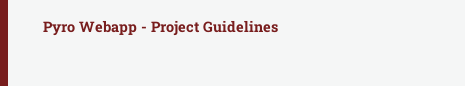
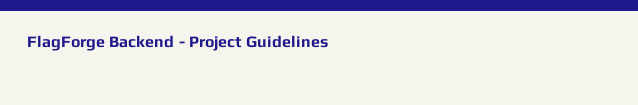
- Pyro Webapp - Project Guidelines
+ FlagForge Backend - Project Guidelines

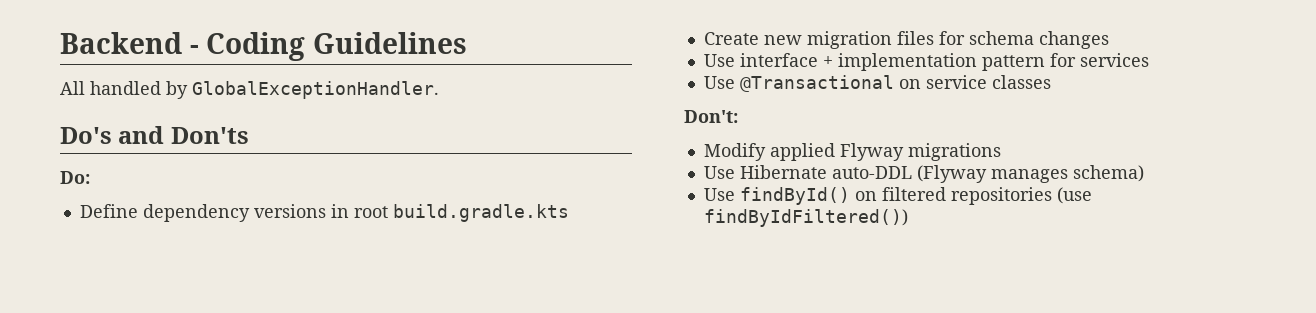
- FlagForge Backend - Project Guidelines
+ Backend - Coding Guidelines
+ All handled by GlobalExceptionHandler.
+ Do's and Don'ts
+ Do:
+ Define dependency versions in root build.gradle.kts
+ Create new migration files for schema changes
+ Use interface + implementation pattern for services
+ Use @Transactional on service classes
+ Don't:
+ Modify applied Flyway migrations
+ Use Hibernate auto-DDL (Flyway manages schema)
+ Use findById() on filtered repositories (use findByIdFiltered())

